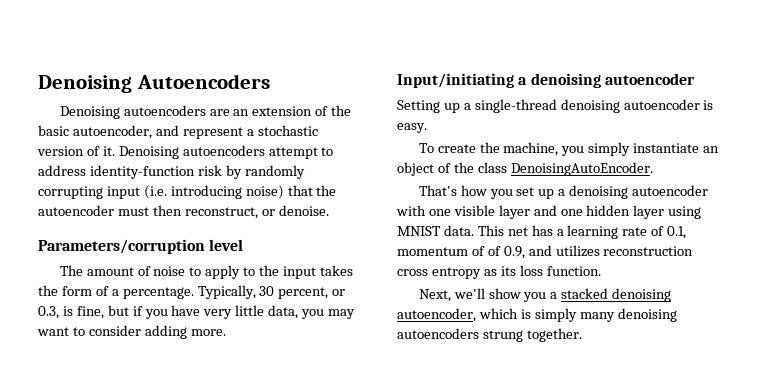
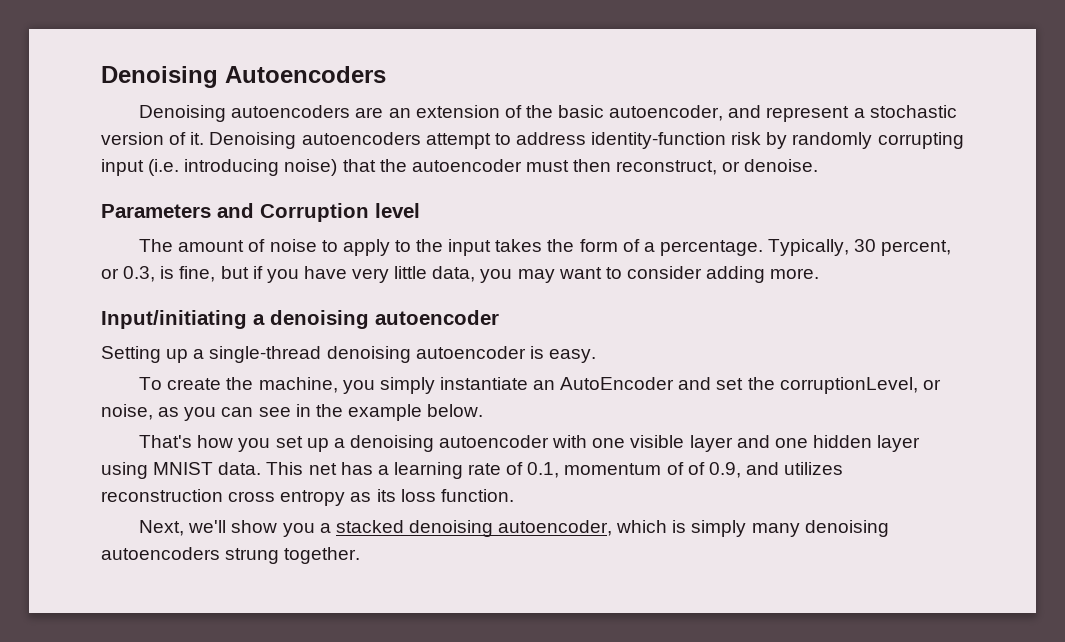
- Parameters/corruption level
+ Parameters and Corruption level
- To create the machine, you simply instantiate an object of the class DenoisingAutoEncoder.
+ To create the machine, you simply instantiate an AutoEncoder and set the corruptionLevel, or noise, as you can see in the example below.

